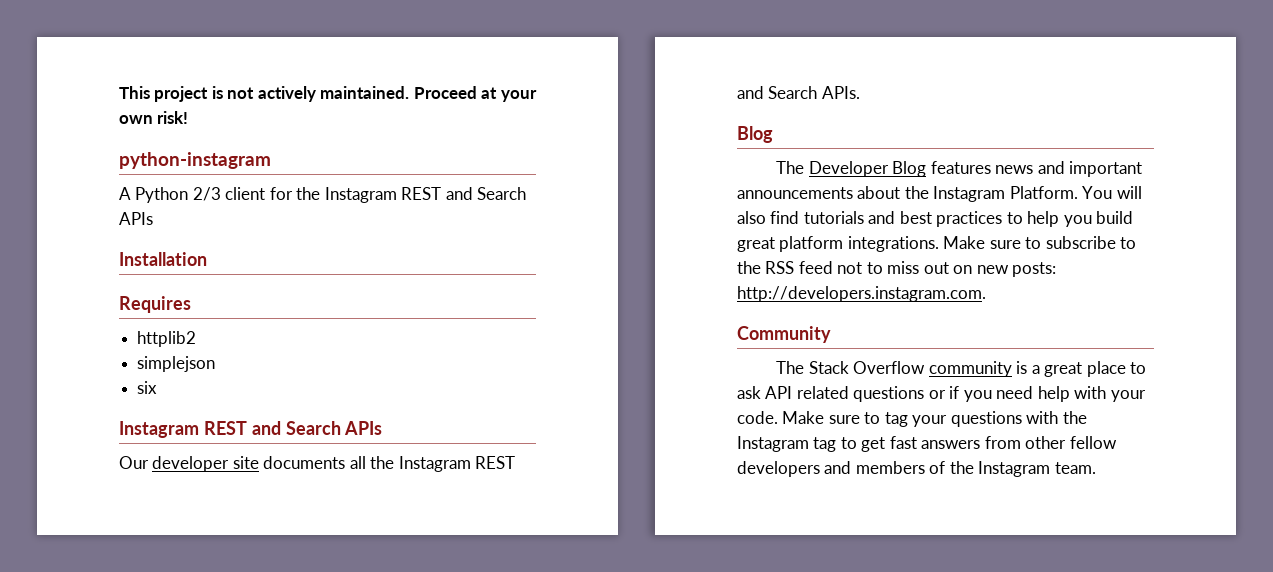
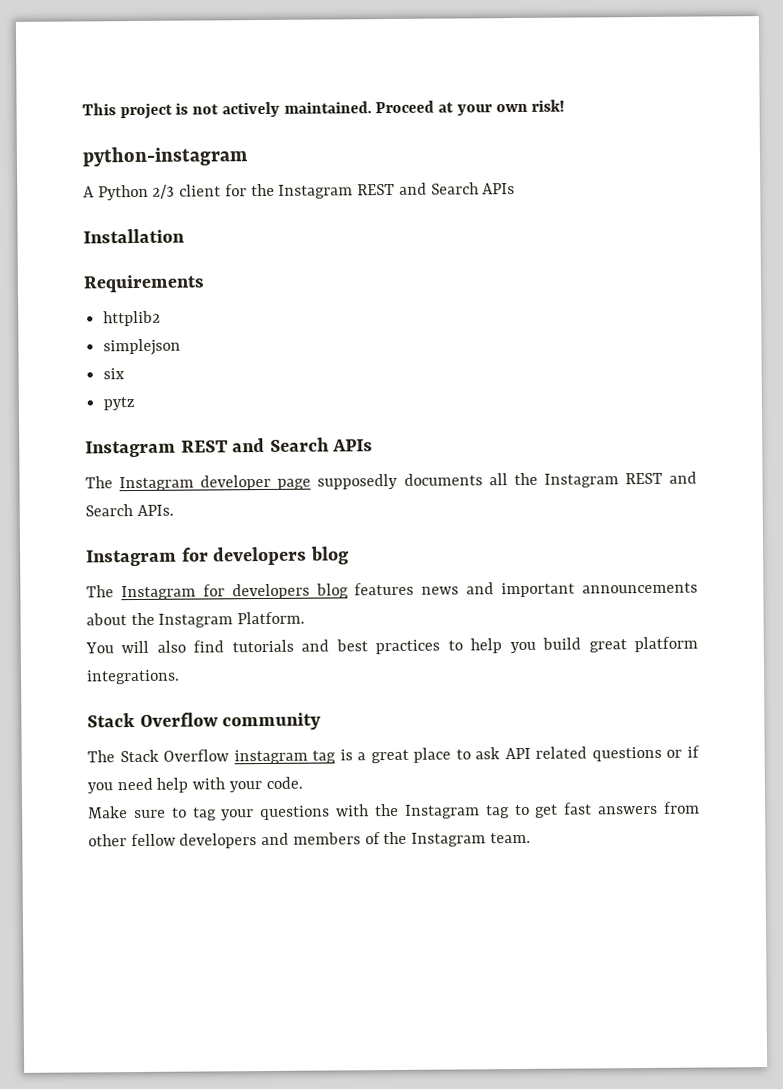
- Requires
+ Requirements
  six
+ pytz
  Instagram REST and Search APIs
- Our developer site documents all the Instagram REST and Search APIs.
- Blog
- The Developer Blog features news and important announcements about the Instagram Platform. You will also find tutorials and best practices to help you build great platform integrations. Make sure to subscribe to the RSS feed not to miss out on new posts: http://developers.instagram.com.
- Community
+ The Instagram developer page supposedly documents all the Instagram REST and Search APIs.
+ Instagram for developers blog
+ The Instagram for developers blog features news and important announcements about the Instagram Platform.
+ You will also find tutorials and best practices to help you build great platform integrations.
+ Stack Overflow community
- The Stack Overflow community is a great place to ask API related questions or if you need help with your code. Make sure to tag your questions with the Instagram tag to get fast answers from other fellow developers and members of the Instagram team.
+ The Stack Overflow instagram tag is a great place to ask API related questions or if you need help with your code.
+ Make sure to tag your questions with the Instagram tag to get fast answers from other fellow developers and members of the Instagram team.

